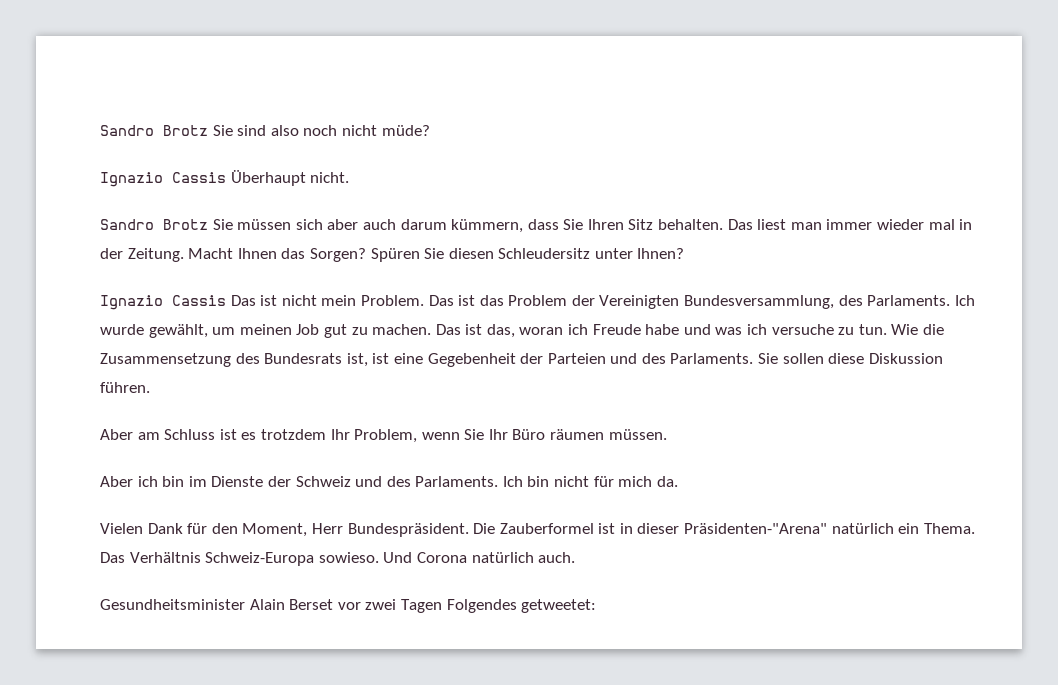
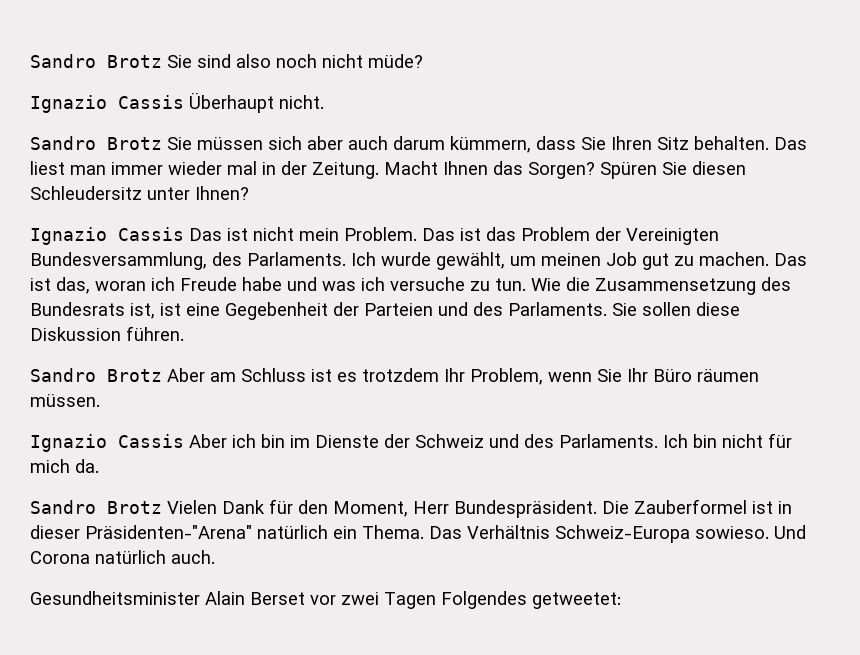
- Aber am Schluss ist es trotzdem Ihr Problem, wenn Sie Ihr Büro räumen müssen.
+ Sandro Brotz Aber am Schluss ist es trotzdem Ihr Problem, wenn Sie Ihr Büro räumen müssen.
- Aber ich bin im Dienste der Schweiz und des Parlaments.
+ Ignazio Cassis Aber ich bin im Dienste der Schweiz und des Parlaments.
- Vielen Dank für den Moment, Herr Bundespräsident.
+ Sandro Brotz Vielen Dank für den Moment, Herr Bundespräsident.

